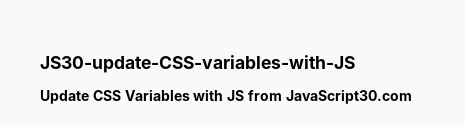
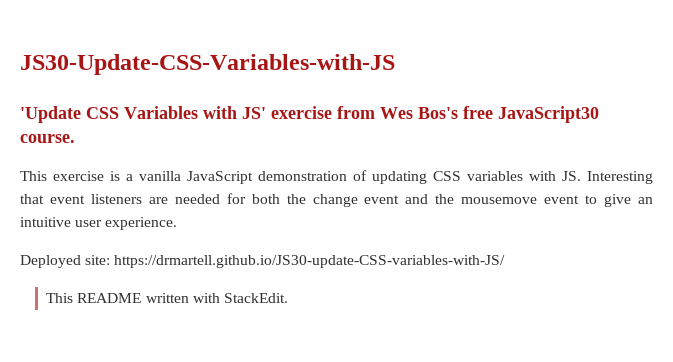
- JS30-update-CSS-variables-with-JS
- Update CSS Variables with JS from JavaScript30.com
+ JS30-Update-CSS-Variables-with-JS
+ 'Update CSS Variables with JS' exercise from Wes Bos's free JavaScript30 course.
+ This exercise is a vanilla JavaScript demonstration of updating CSS variables with JS. Interesting that event listeners are needed for both the change event and the mousemove event to give an intuitive user experience.
+ Deployed site: https://drmartell.github.io/JS30-update-CSS-variables-with-JS/
+ This README written with StackEdit.

